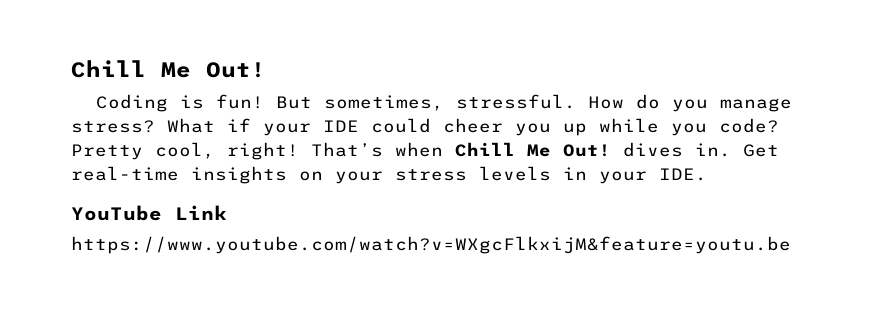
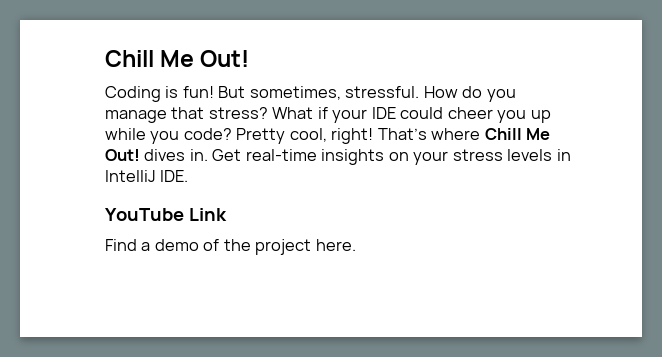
- How do you manage stress?
+ How do you manage that stress?
- That’s when Chill Me Out! dives in.
+ That’s where Chill Me Out! dives in.
- Get real-time insights on your stress levels in your IDE.
+ Get real-time insights on your stress levels in IntelliJ IDE.
- https://www.youtube.com/watch?v=WXgcFlkxijM&feature=youtu.be
+ Find a demo of the project here.

